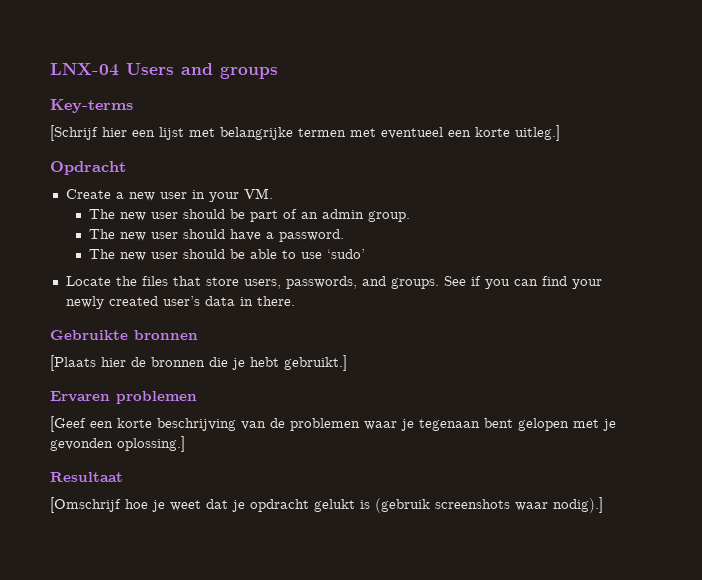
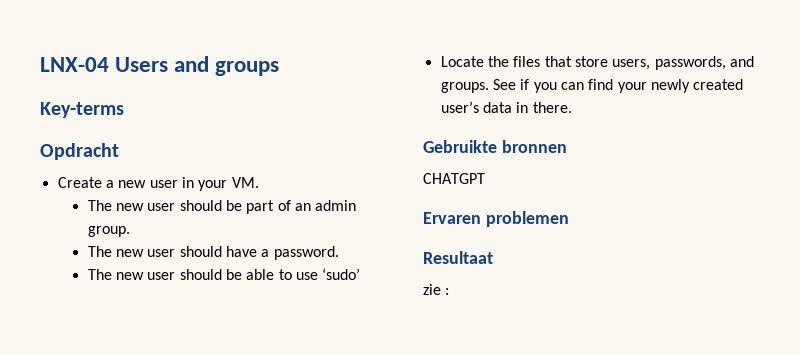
- [Schrijf hier een lijst met belangrijke termen met eventueel een korte uitleg.]
- [Plaats hier de bronnen die je hebt gebruikt.]
+ CHATGPT
  Ervaren problemen
- [Geef een korte beschrijving van de problemen waar je tegenaan bent gelopen met je gevonden oplossing.]
  Resultaat
- [Omschrijf hoe je weet dat je opdracht gelukt is (gebruik screenshots waar nodig).]
+ zie :

